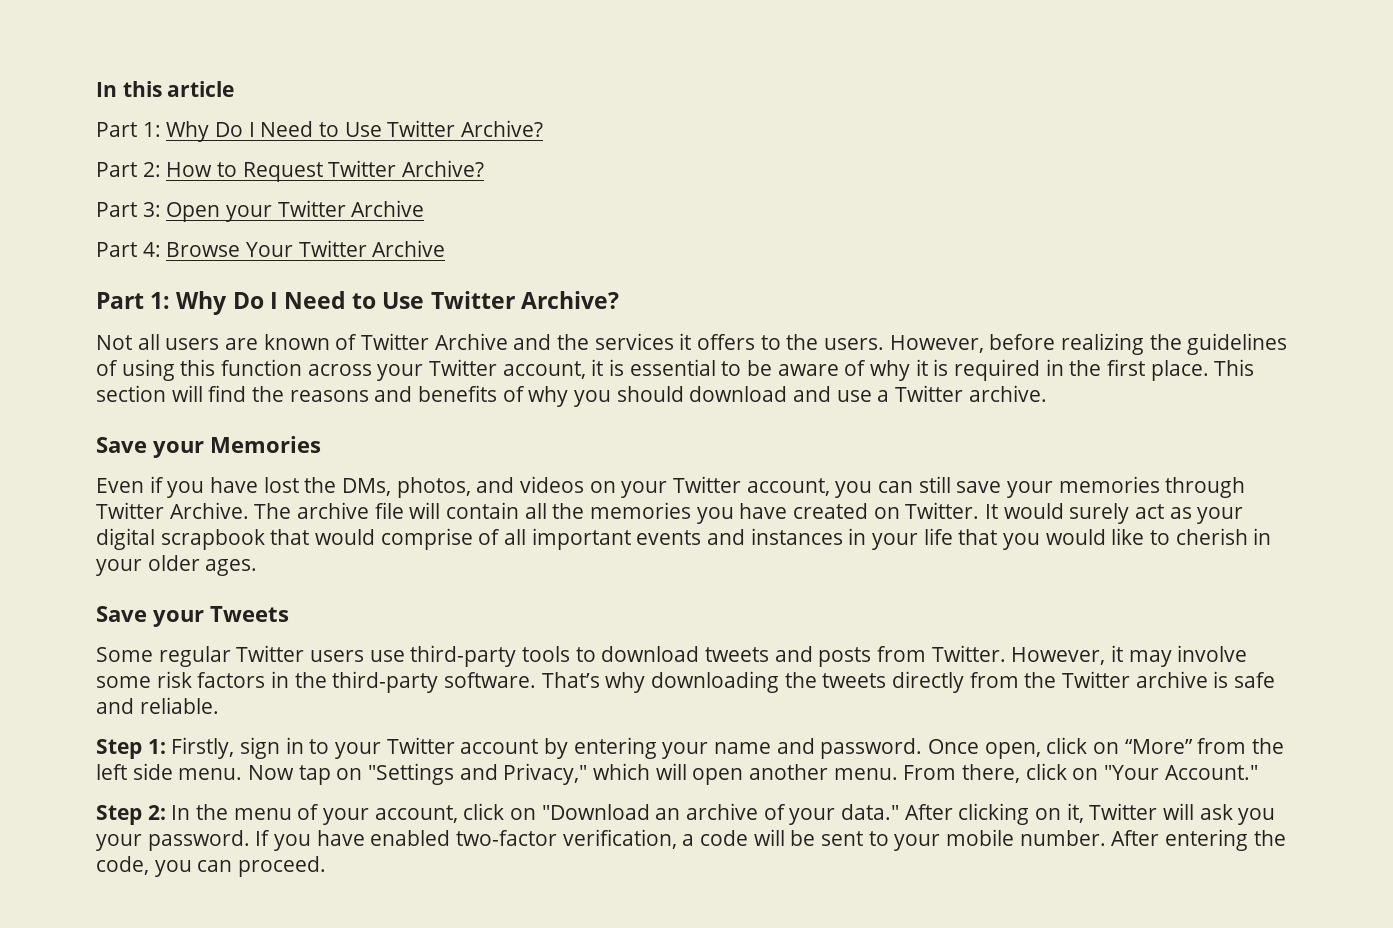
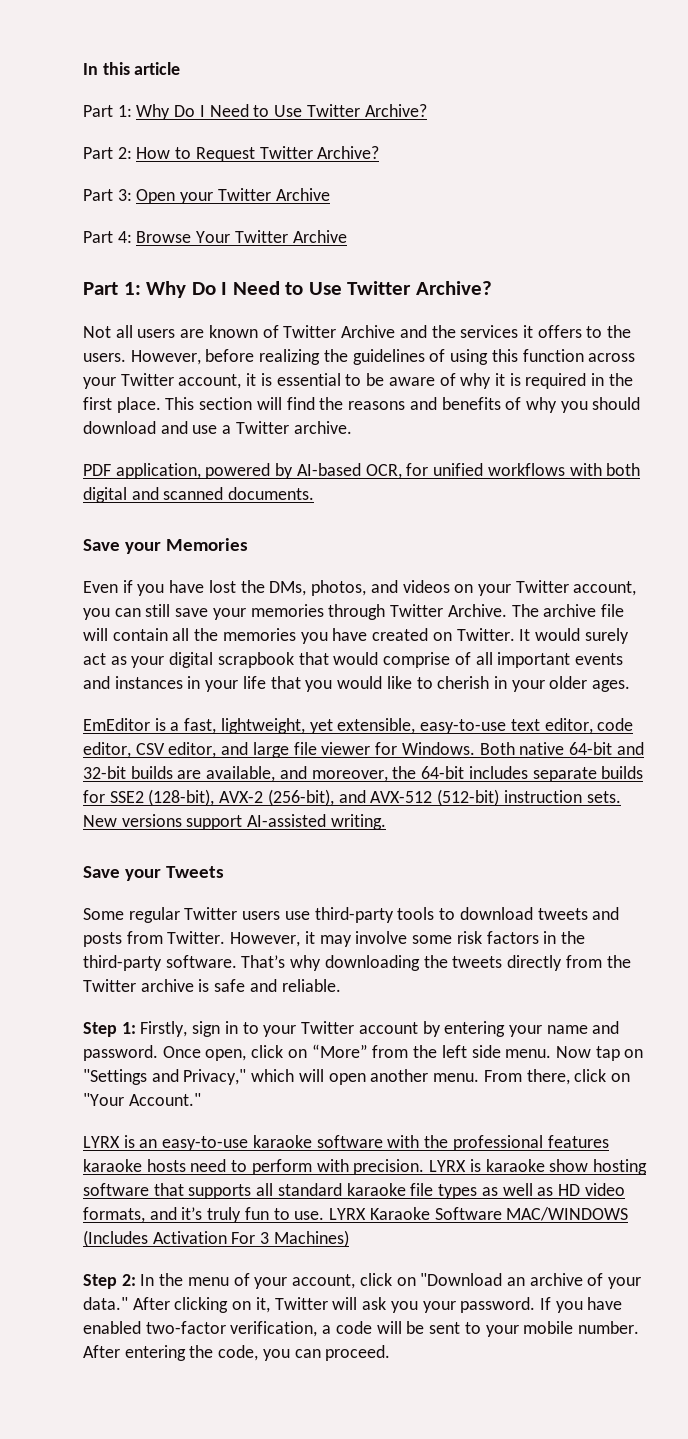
+ PDF application, powered by AI-based OCR, for unified workflows with both digital and scanned documents.
+ EmEditor is a fast, lightweight, yet extensible, easy-to-use text editor, code editor, CSV editor, and large file viewer for Windows. Both native 64-bit and 32-bit builds are available, and moreover, the 64-bit includes separate builds for SSE2 (128-bit), AVX-2 (256-bit), and AVX-512 (512-bit) instruction sets. New versions support AI-assisted writing.
+ LYRX is an easy-to-use karaoke software with the professional features karaoke hosts need to perform with precision. LYRX is karaoke show hosting software that supports all standard karaoke file types as well as HD video formats, and it’s truly fun to use. LYRX Karaoke Software MAC/WINDOWS (Includes Activation For 3 Machines)

